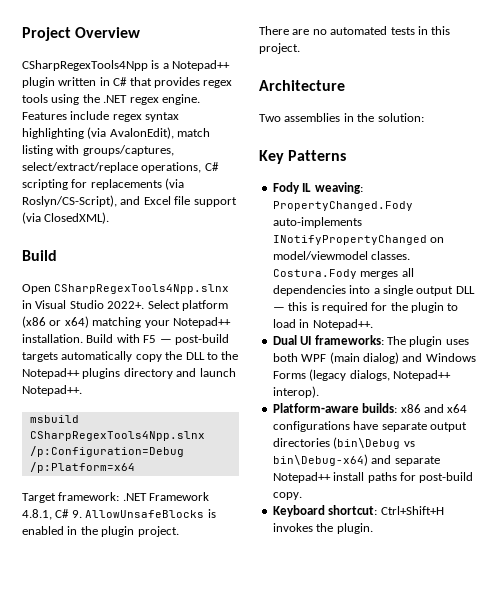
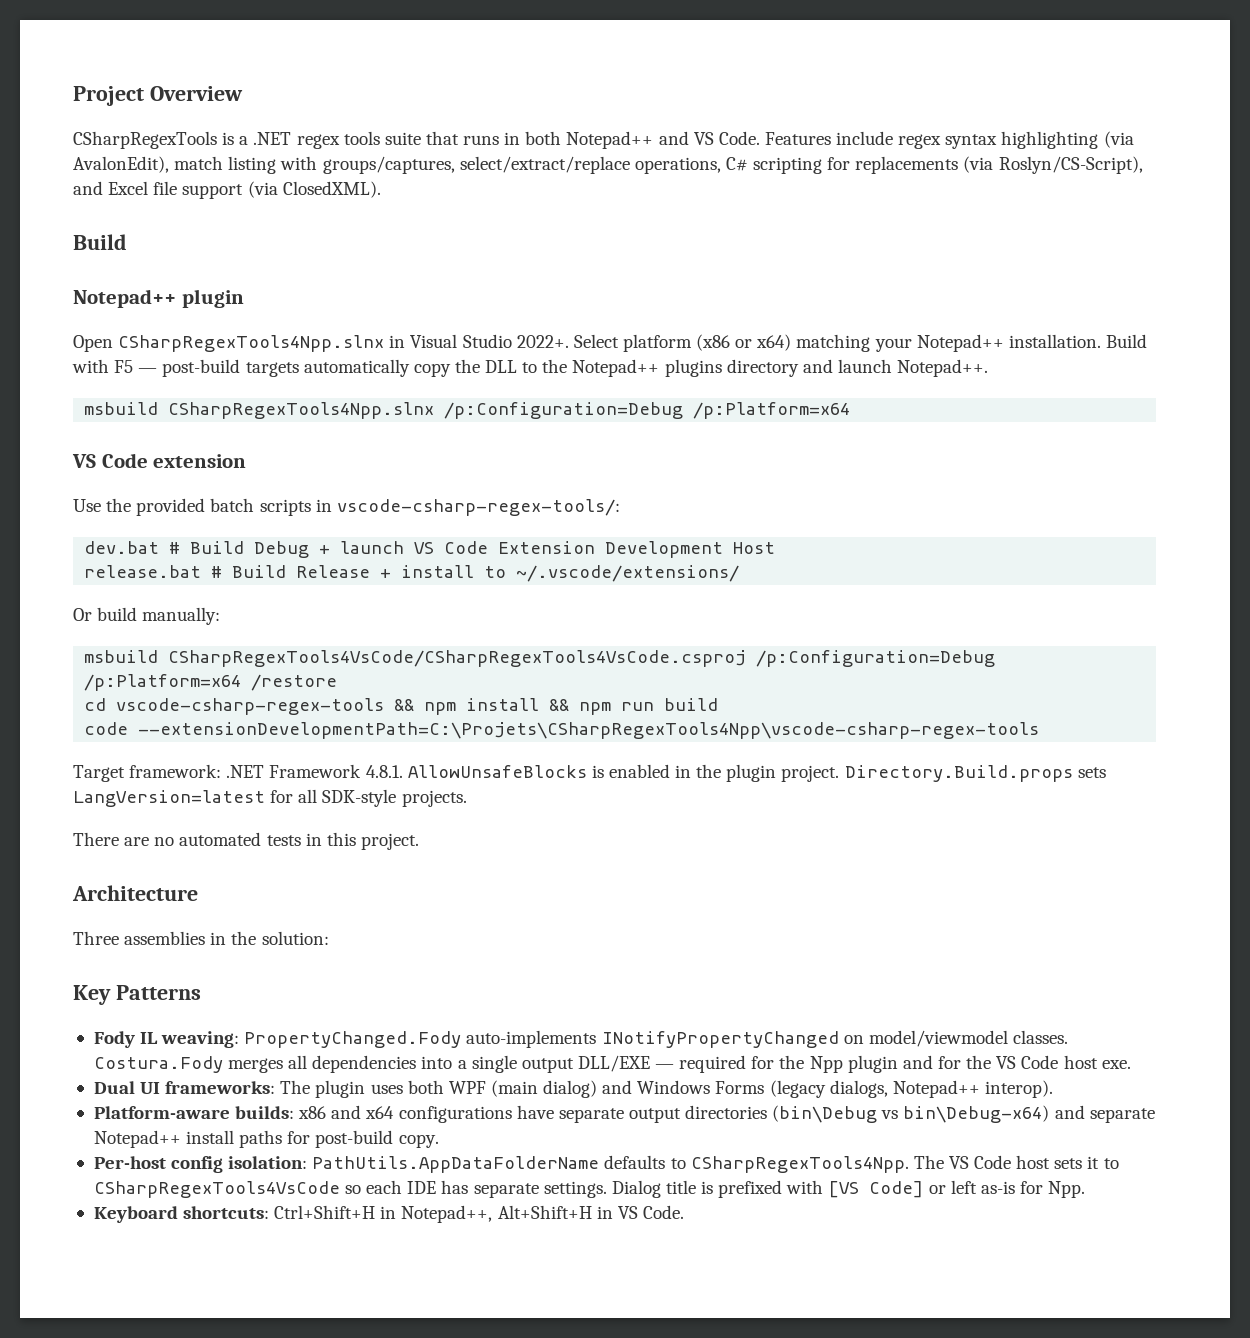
- CSharpRegexTools4Npp is a Notepad++ plugin written in C# that provides regex tools using the .NET regex engine.
+ CSharpRegexTools is a .NET regex tools suite that runs in both Notepad++ and VS Code.
+ Notepad++ plugin
+ VS Code extension
+ Use the provided batch scripts in vscode-csharp-regex-tools/:
+ dev.bat # Build Debug + launch VS Code Extension Development Host
+ release.bat # Build Release + install to ~/.vscode/extensions/
+ Or build manually:
+ msbuild CSharpRegexTools4VsCode/CSharpRegexTools4VsCode.csproj /p:Configuration=Debug /p:Platform=x64 /restore
+ cd vscode-csharp-regex-tools && npm install && npm run build
+ code --extensionDevelopmentPath=C:\Projets\CSharpRegexTools4Npp\vscode-csharp-regex-tools
- Target framework: .NET Framework 4.8.1, C# 9. AllowUnsafeBlocks is enabled in the plugin project.
+ Target framework: .NET Framework 4.8.1. AllowUnsafeBlocks is enabled in the plugin project. Directory.Build.props sets LangVersion=latest for all SDK-style projects.
- Two assemblies in the solution:
+ Three assemblies in the solution:
- Costura.Fody merges all dependencies into a single output DLL — this is required for the plugin to load in Notepad++.
+ Costura.Fody merges all dependencies into a single output DLL/EXE — required for the Npp plugin and for the VS Code host exe.
- Keyboard shortcut: Ctrl+Shift+H invokes the plugin.
+ Per-host config isolation: PathUtils.AppDataFolderName defaults to CSharpRegexTools4Npp. The VS Code host sets it to CSharpRegexTools4VsCode so each IDE has separate settings. Dialog title is prefixed with [VS Code] or left as-is for Npp.
+ Keyboard shortcuts: Ctrl+Shift+H in Notepad++, Alt+Shift+H in VS Code.

